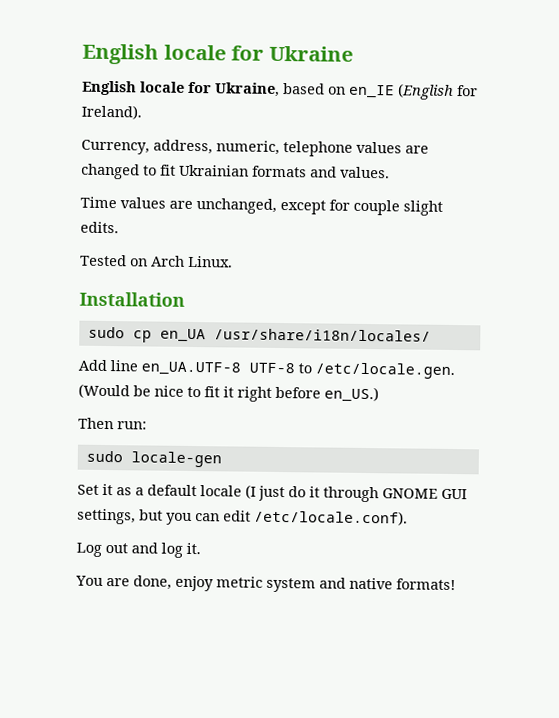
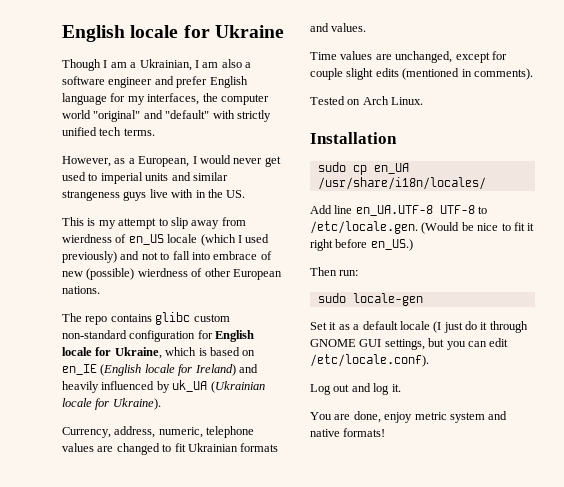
- English locale for Ukraine, based on en_IE (English for Ireland).
+ Though I am a Ukrainian, I am also a software engineer and prefer English language for my interfaces, the computer world "original" and "default" with strictly unified tech terms.
+ However, as a European, I would never get used to imperial units and similar strangeness guys live with in the US.
+ This is my attempt to slip away from wierdness of en_US locale (which I used previously) and not to fall into embrace of new (possible) wierdness of other European nations.
+ The repo contains glibc custom non-standard configuration for English locale for Ukraine, which is based on en_IE (English locale for Ireland) and heavily influenced by uk_UA (Ukrainian locale for Ukraine).
- Time values are unchanged, except for couple slight edits.
+ Time values are unchanged, except for couple slight edits (mentioned in comments).

